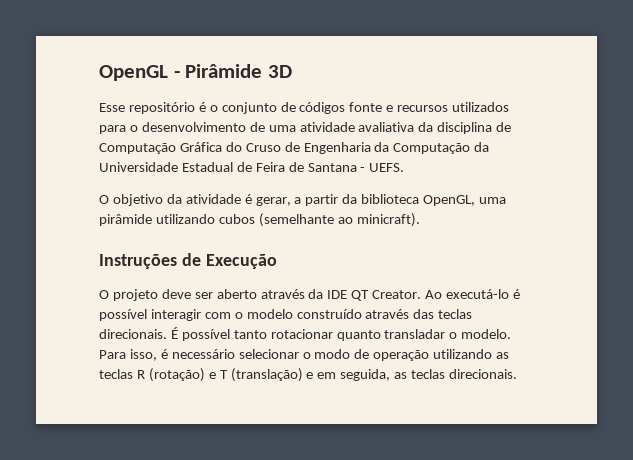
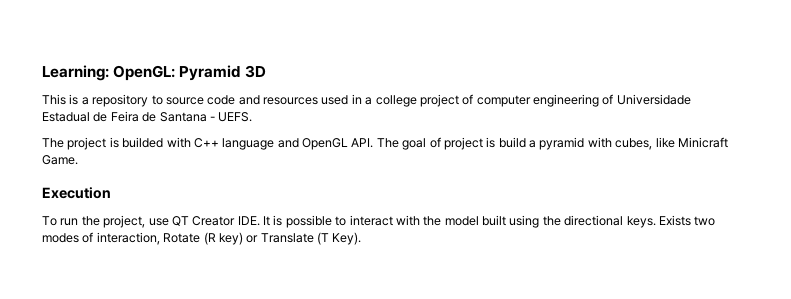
- OpenGL - Pirâmide 3D
- Esse repositório é o conjunto de códigos fonte e recursos utilizados para o desenvolvimento de uma atividade avaliativa da disciplina de Computação Gráfica do Cruso de Engenharia da Computação da Universidade Estadual de Feira de Santana - UEFS.
+ Learning: OpenGL: Pyramid 3D
+ This is a repository to source code and resources used in a college project of computer engineering of Universidade Estadual de Feira de Santana - UEFS.
- O objetivo da atividade é gerar, a partir da biblioteca OpenGL, uma pirâmide utilizando cubos (semelhante ao minicraft).
- Instruções de Execução
- O projeto deve ser aberto através da IDE QT Creator. Ao executá-lo é possível interagir com o modelo construído através das teclas direcionais. É possível tanto rotacionar quanto transladar o modelo. Para isso, é necessário selecionar o modo de operação utilizando as teclas R (rotação) e T (translação) e em seguida, as teclas direcionais.
+ The project is builded with C++ language and OpenGL API. The goal of project is build a pyramid with cubes, like Minicraft Game.
+ Execution
+ To run the project, use QT Creator IDE. It is possible to interact with the model built using the directional keys. Exists two modes of interaction, Rotate (R key) or Translate (T Key).

